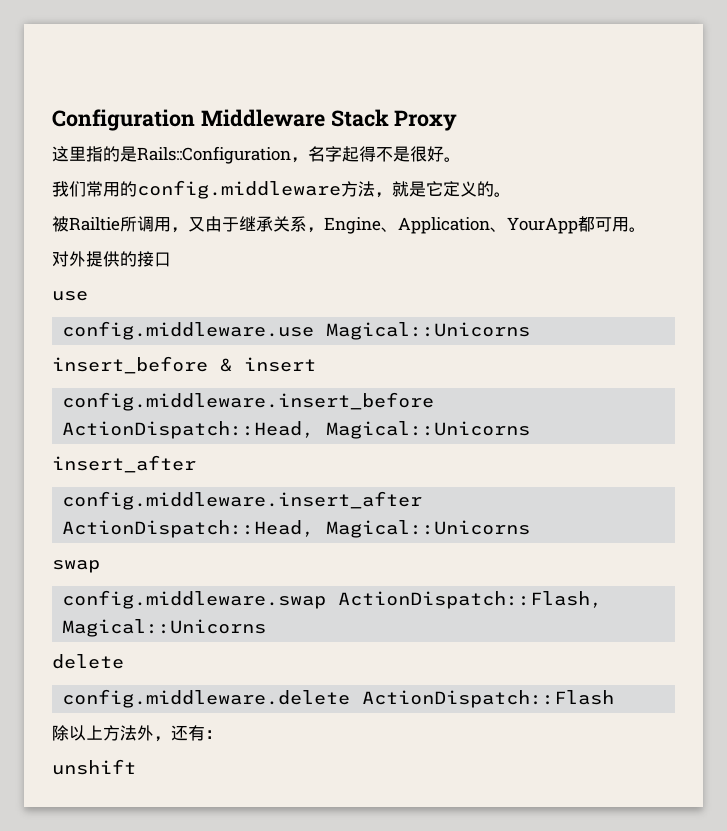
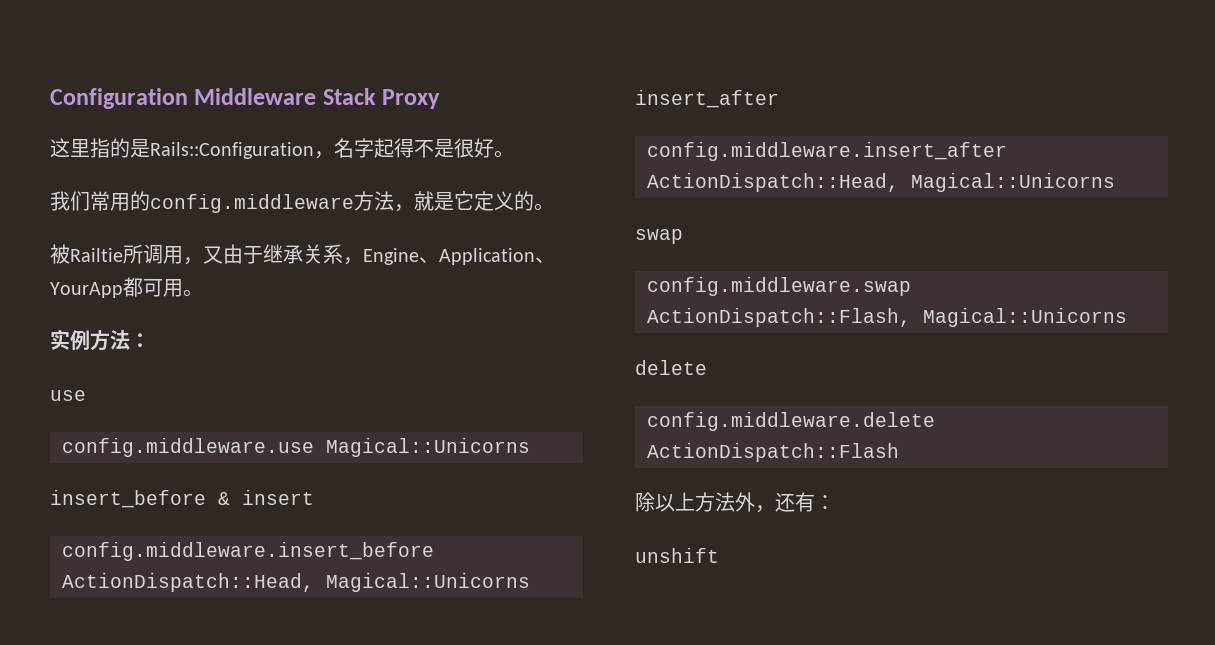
- 对外提供的接口
+ 实例方法：

